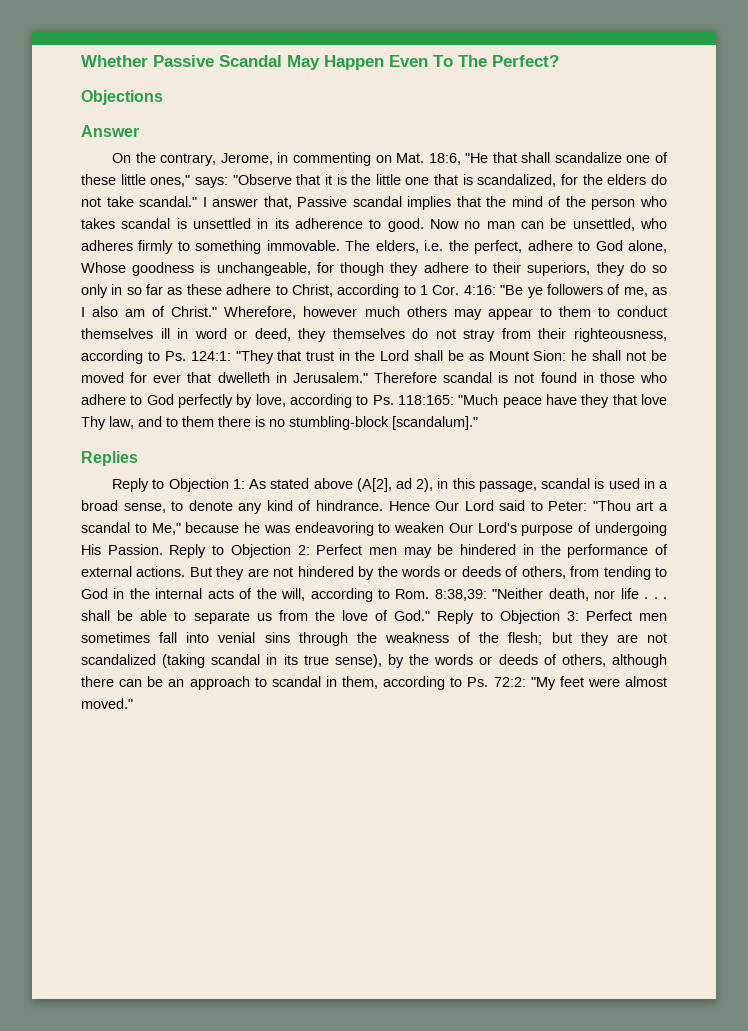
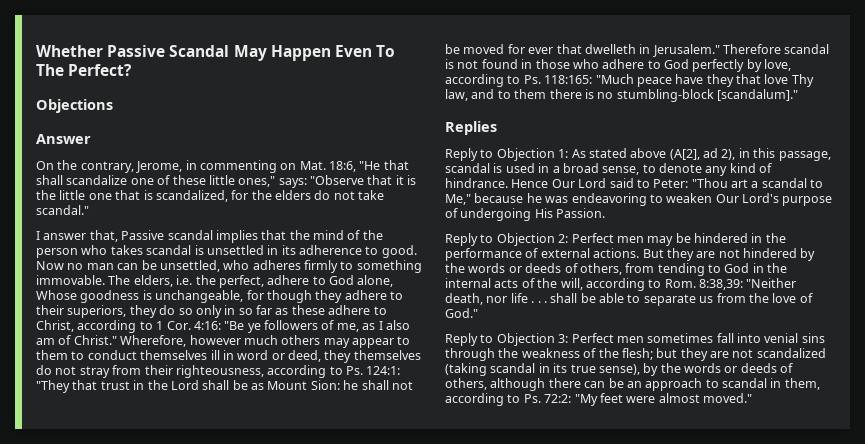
- On the contrary, Jerome, in commenting on Mat. 18:6, "He that shall scandalize one of these little ones," says: "Observe that it is the little one that is scandalized, for the elders do not take scandal." I answer that, Passive scandal implies that the mind of the person who takes scandal is unsettled in its adherence to good.
+ On the contrary, Jerome, in commenting on Mat. 18:6, "He that shall scandalize one of these little ones," says: "Observe that it is the little one that is scandalized, for the elders do not take scandal."
+ I answer that, Passive scandal implies that the mind of the person who takes scandal is unsettled in its adherence to good.
- Hence Our Lord said to Peter: "Thou art a scandal to Me," because he was endeavoring to weaken Our Lord's purpose of undergoing His Passion. Reply to Objection 2: Perfect men may be hindered in the performance of external actions.
+ Hence Our Lord said to Peter: "Thou art a scandal to Me," because he was endeavoring to weaken Our Lord's purpose of undergoing His Passion.
+ Reply to Objection 2: Perfect men may be hindered in the performance of external actions.
- "Neither death, nor life . . . shall be able to separate us from the love of God." Reply to Objection 3:
+ "Neither death, nor life . . . shall be able to separate us from the love of God."
+ Reply to Objection 3:

